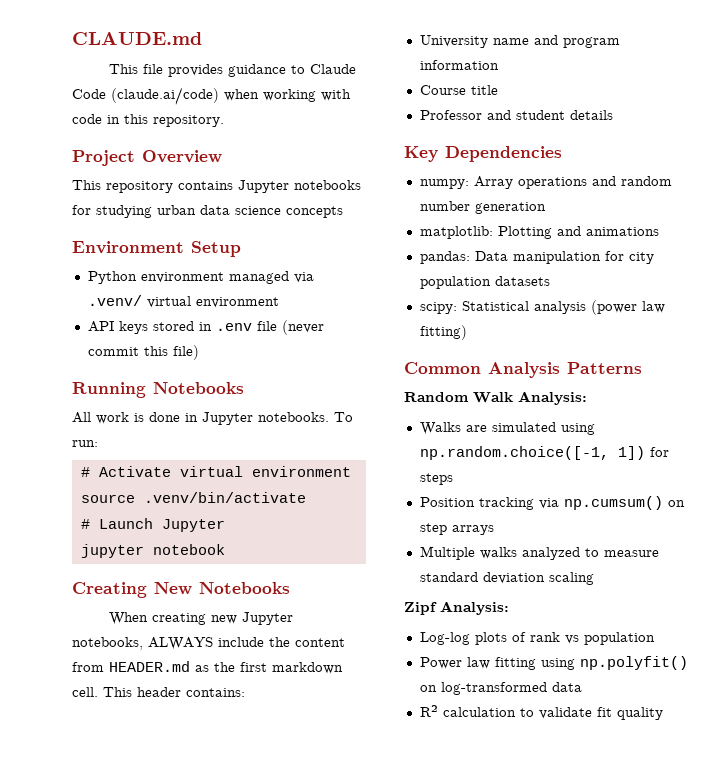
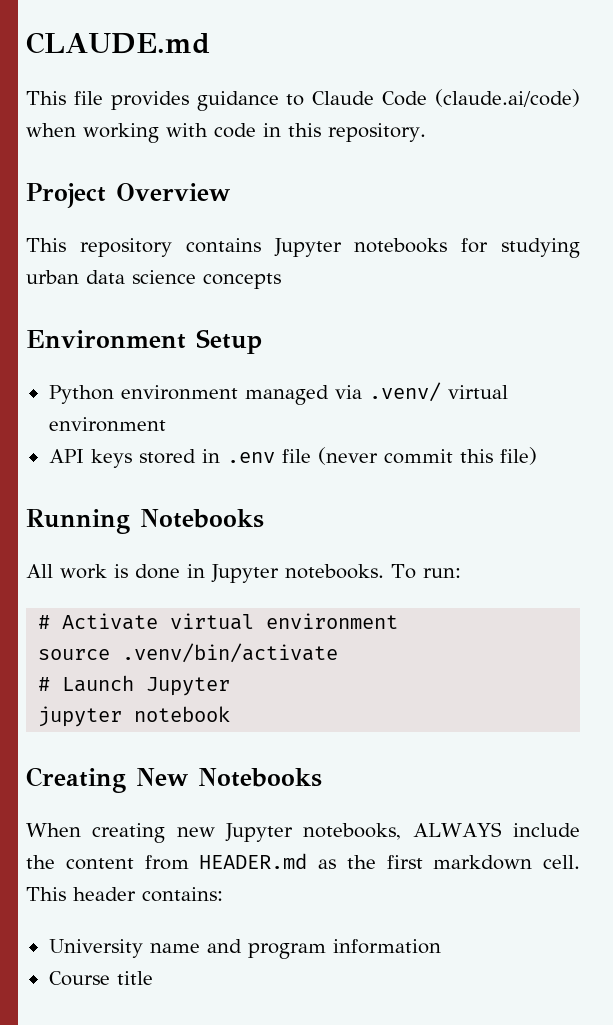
- Professor and student details
- Key Dependencies
- numpy: Array operations and random number generation
- matplotlib: Plotting and animations
- pandas: Data manipulation for city population datasets
- scipy: Statistical analysis (power law fitting)
- Common Analysis Patterns
- Random Walk Analysis:
- Walks are simulated using np.random.choice([-1, 1]) for steps
- Position tracking via np.cumsum() on step arrays
- Multiple walks analyzed to measure standard deviation scaling
- Zipf Analysis:
- Log-log plots of rank vs population
- Power law fitting using np.polyfit() on log-transformed data
- R² calculation to validate fit quality

